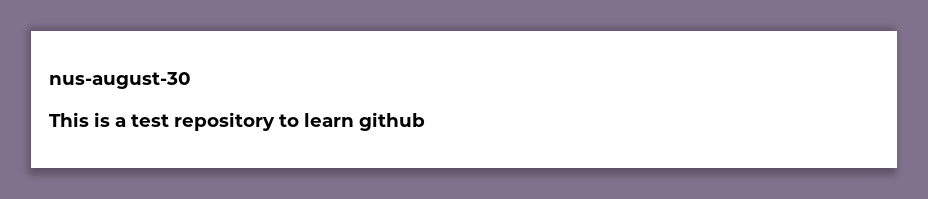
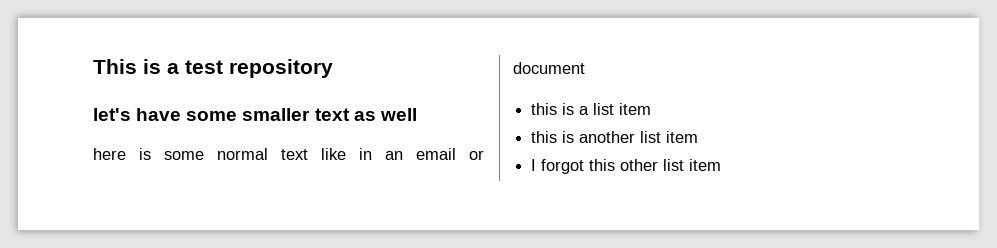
- nus-august-30
- This is a test repository to learn github
+ This is a test repository
+ let's have some smaller text as well
+ here is some normal text like in an email or document
+ this is a list item
+ this is another list item
+ I forgot this other list item

